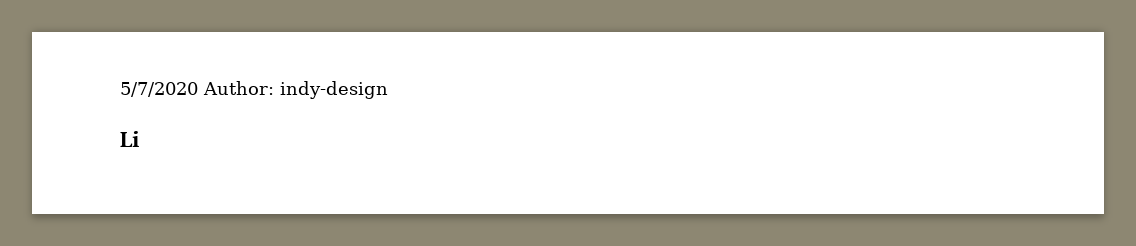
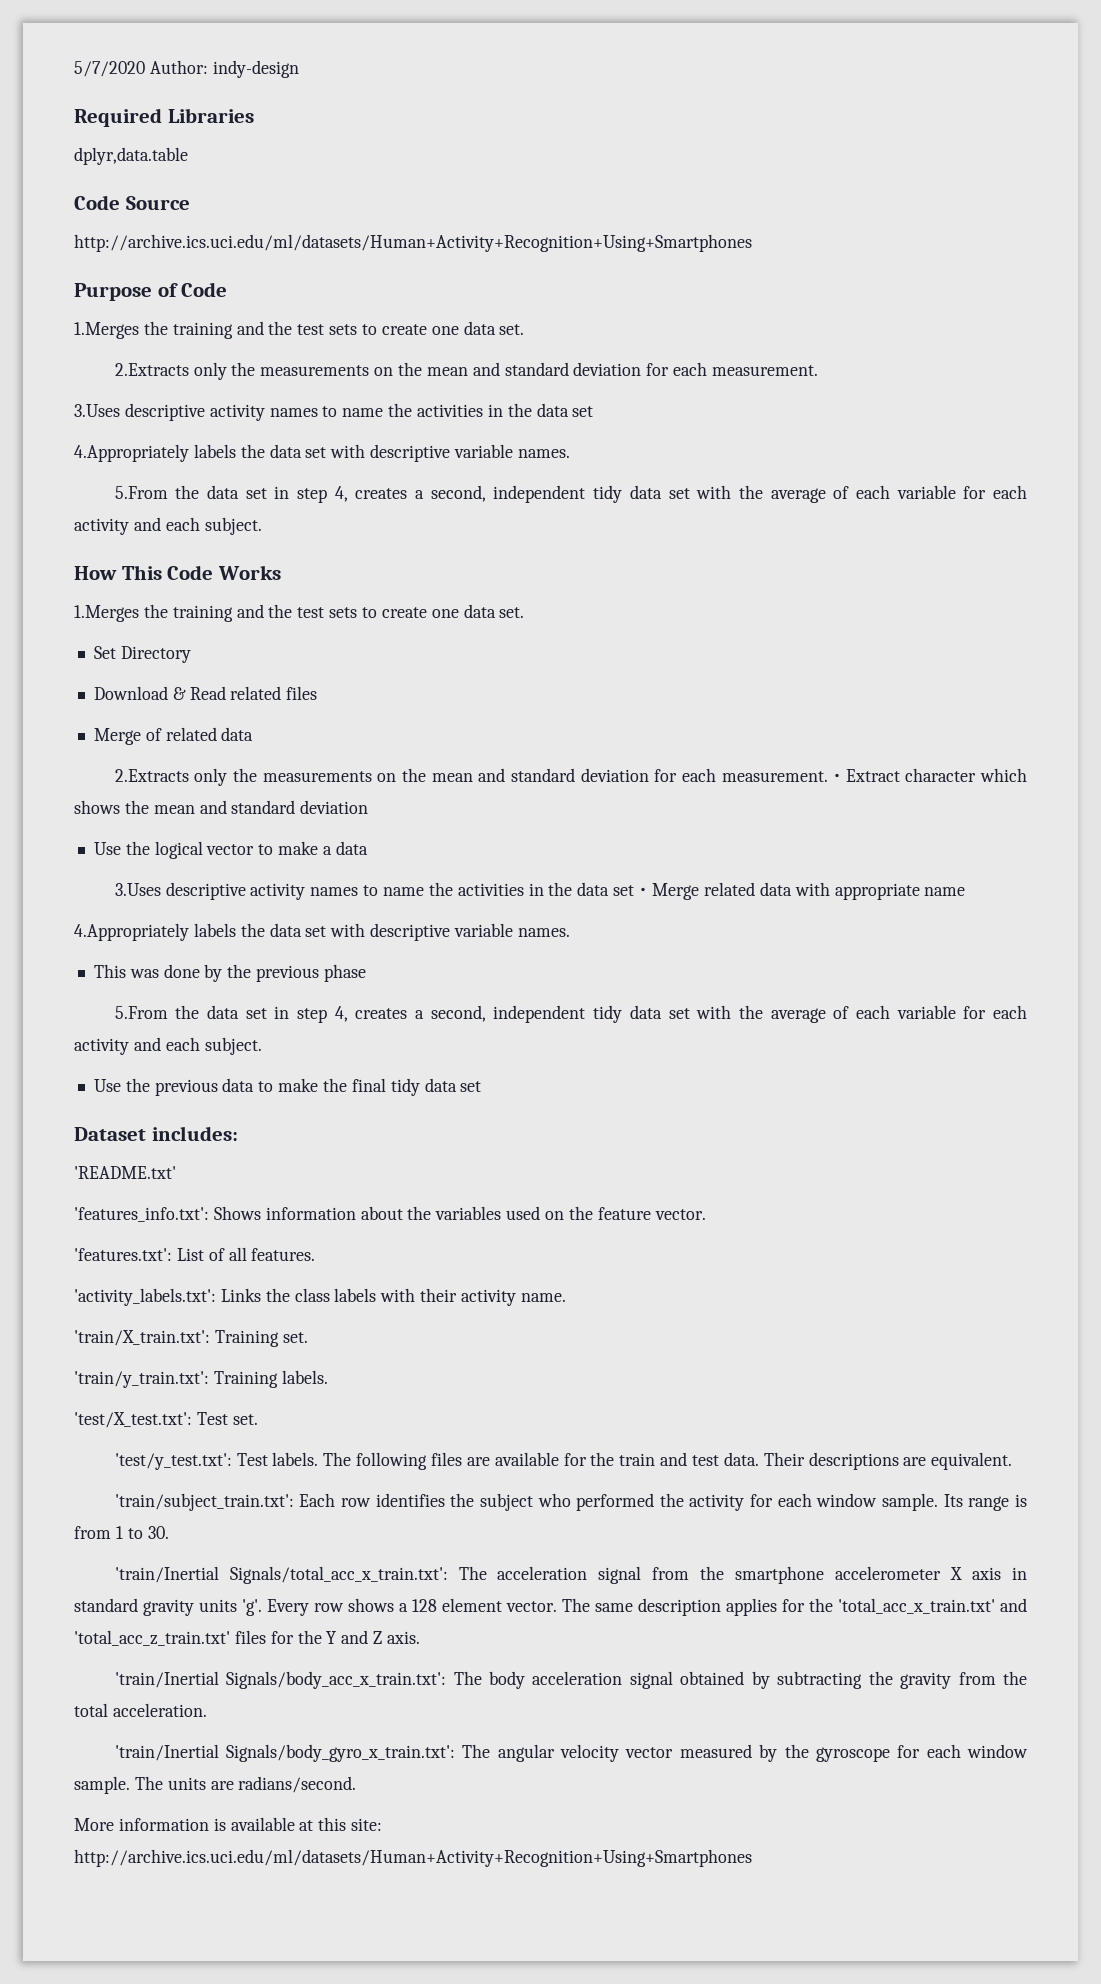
- Li
+ Required Libraries
+ dplyr,data.table
+ Code Source
+ http://archive.ics.uci.edu/ml/datasets/Human+Activity+Recognition+Using+Smartphones
+ Purpose of Code
+ 1.Merges the training and the test sets to create one data set.
+ 2.Extracts only the measurements on the mean and standard deviation for each measurement.
+ 3.Uses descriptive activity names to name the activities in the data set
+ 4.Appropriately labels the data set with descriptive variable names.
+ 5.From the data set in step 4, creates a second, independent tidy data set with the average of each variable for each activity and each subject.
+ How This Code Works
+ 1.Merges the training and the test sets to create one data set.
+ Set Directory
+ Download & Read related files
+ Merge of related data
+ 2.Extracts only the measurements on the mean and standard deviation for each measurement.・Extract character which shows the mean and standard deviation
+ Use the logical vector to make a data
+ 3.Uses descriptive activity names to name the activities in the data set・Merge related data with appropriate name
+ 4.Appropriately labels the data set with descriptive variable names.
+ This was done by the previous phase
+ 5.From the data set in step 4, creates a second, independent tidy data set with the average of each variable for each activity and each subject.
+ Use the previous data to make the final tidy data set
+ Dataset includes:
+ 'README.txt'
+ 'features_info.txt': Shows information about the variables used on the feature vector.
+ 'features.txt': List of all features.
+ 'activity_labels.txt': Links the class labels with their activity name.
+ 'train/X_train.txt': Training set.
+ 'train/y_train.txt': Training labels.
+ 'test/X_test.txt': Test set.
+ 'test/y_test.txt': Test labels. The following files are available for the train and test data. Their descriptions are equivalent.
+ 'train/subject_train.txt': Each row identifies the subject who performed the activity for each window sample. Its range is from 1 to 30.
+ 'train/Inertial Signals/total_acc_x_train.txt': The acceleration signal from the smartphone accelerometer X axis in standard gravity units 'g'. Every row shows a 128 element vector. The same description applies for the 'total_acc_x_train.txt' and 'total_acc_z_train.txt' files for the Y and Z axis.
+ 'train/Inertial Signals/body_acc_x_train.txt': The body acceleration signal obtained by subtracting the gravity from the total acceleration.
+ 'train/Inertial Signals/body_gyro_x_train.txt': The angular velocity vector measured by the gyroscope for each window sample. The units are radians/second.
+ More information is available at this site: http://archive.ics.uci.edu/ml/datasets/Human+Activity+Recognition+Using+Smartphones

